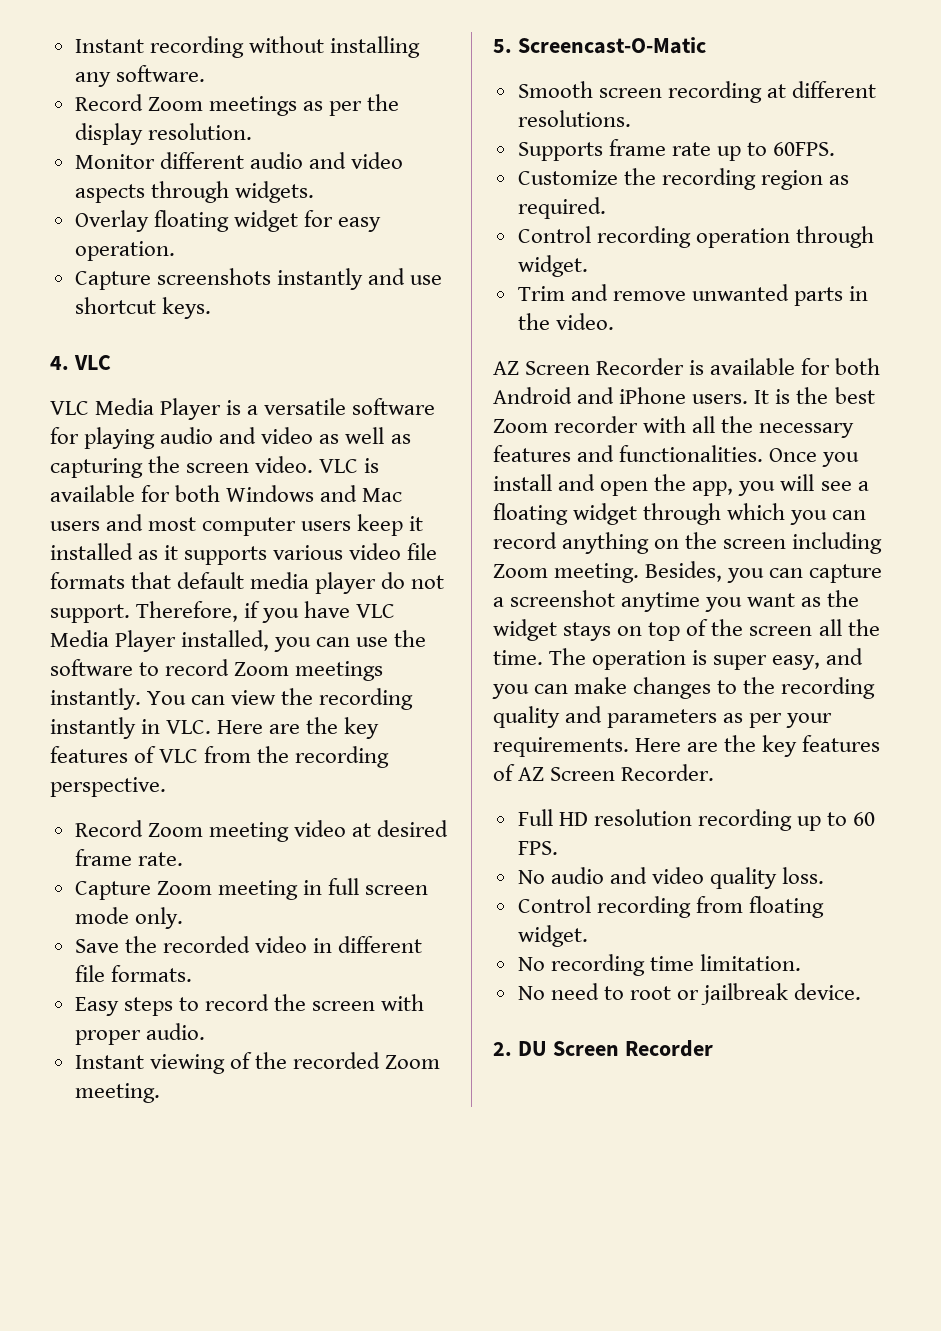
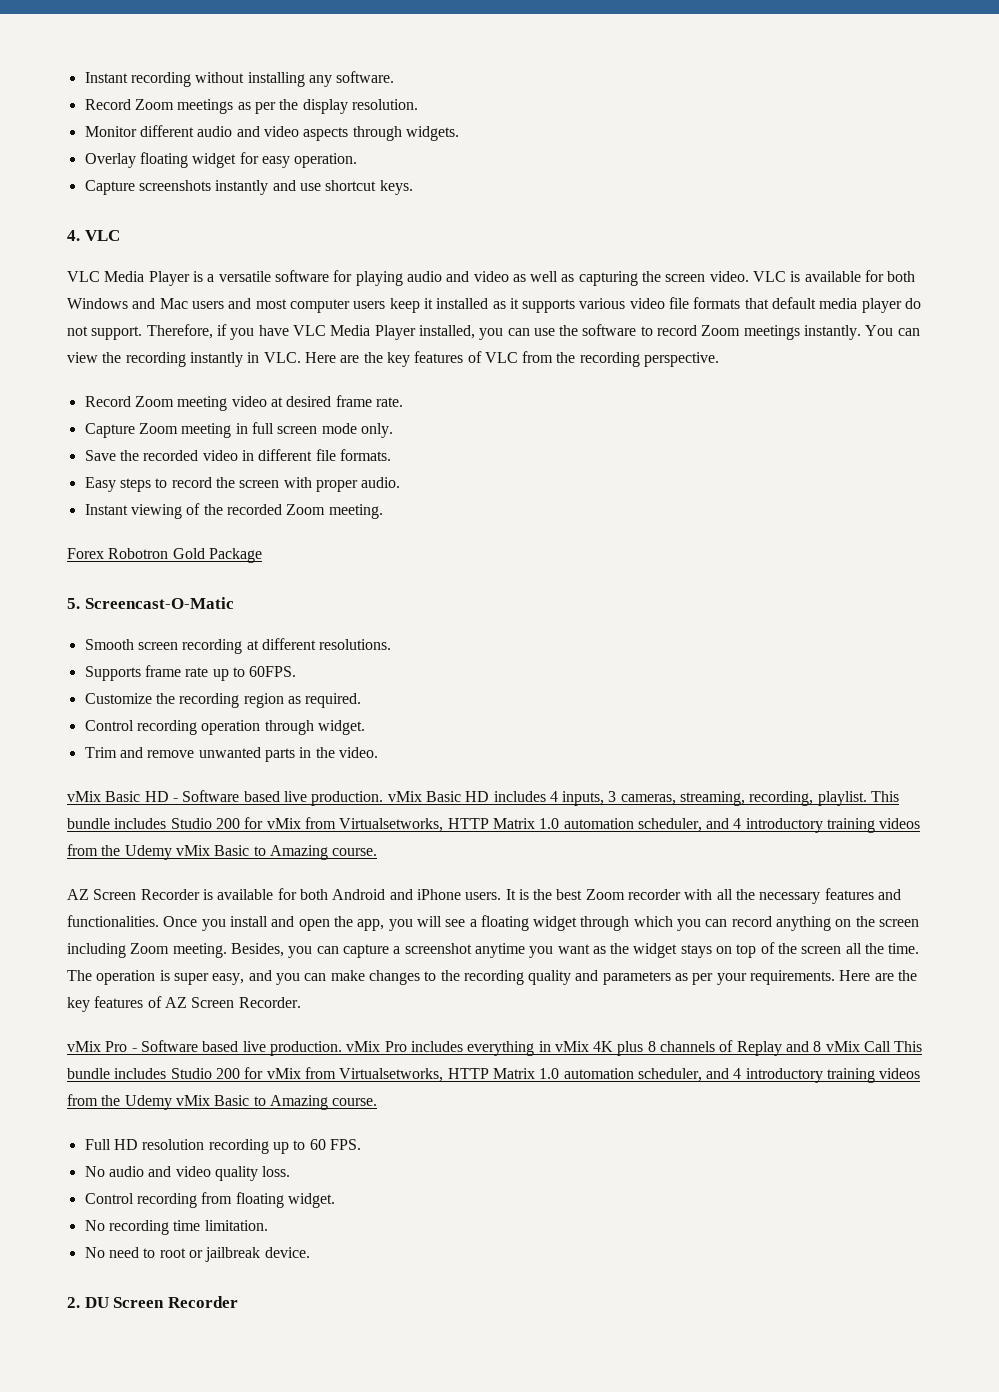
+ Forex Robotron Gold Package
+ vMix Basic HD - Software based live production. vMix Basic HD includes 4 inputs, 3 cameras, streaming, recording, playlist. This bundle includes Studio 200 for vMix from Virtualsetworks, HTTP Matrix 1.0 automation scheduler, and 4 introductory training videos from the Udemy vMix Basic to Amazing course.
+ vMix Pro - Software based live production. vMix Pro includes everything in vMix 4K plus 8 channels of Replay and 8 vMix Call This bundle includes Studio 200 for vMix from Virtualsetworks, HTTP Matrix 1.0 automation scheduler, and 4 introductory training videos from the Udemy vMix Basic to Amazing course.

